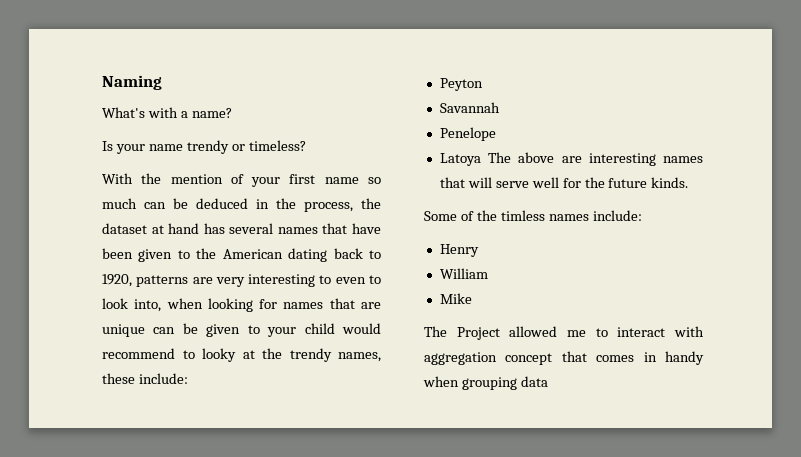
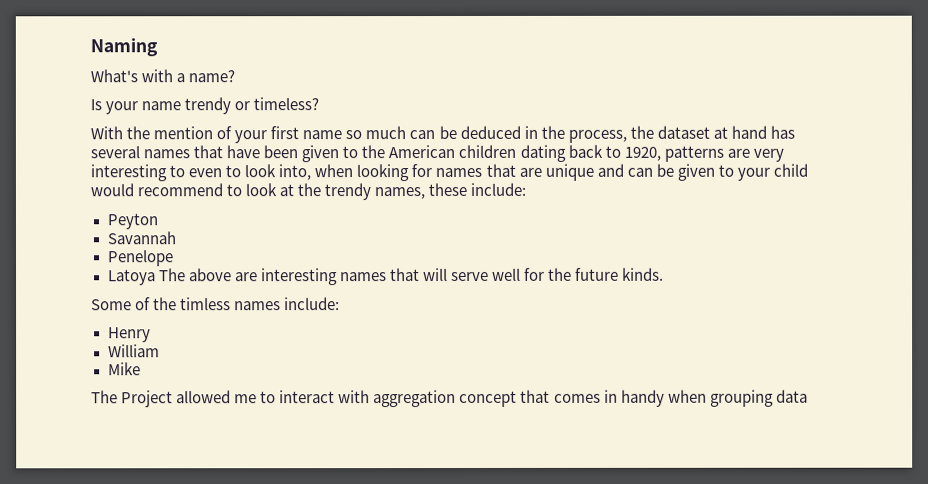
- With the mention of your first name so much can be deduced in the process, the dataset at hand has several names that have been given to the American dating back to 1920, patterns are very interesting to even to look into, when looking for names that are unique can be given to your child would recommend to looky at the trendy names, these include:
+ With the mention of your first name so much can be deduced in the process, the dataset at hand has several names that have been given to the American children dating back to 1920, patterns are very interesting to even to look into, when looking for names that are unique and can be given to your child would recommend to look at the trendy names, these include:

